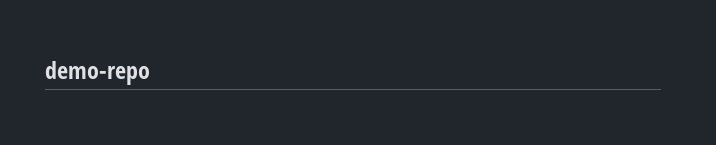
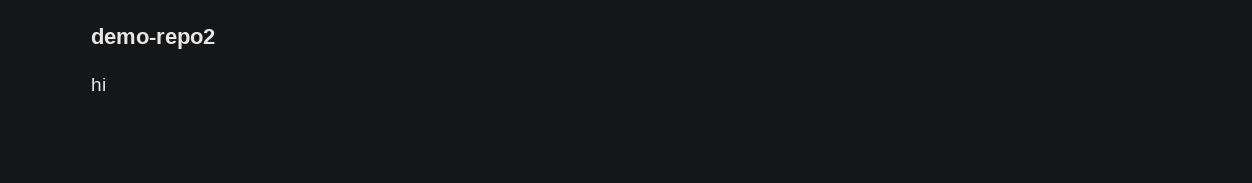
- demo-repo
+ demo-repo2
+ hi

